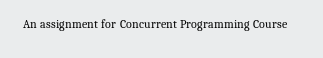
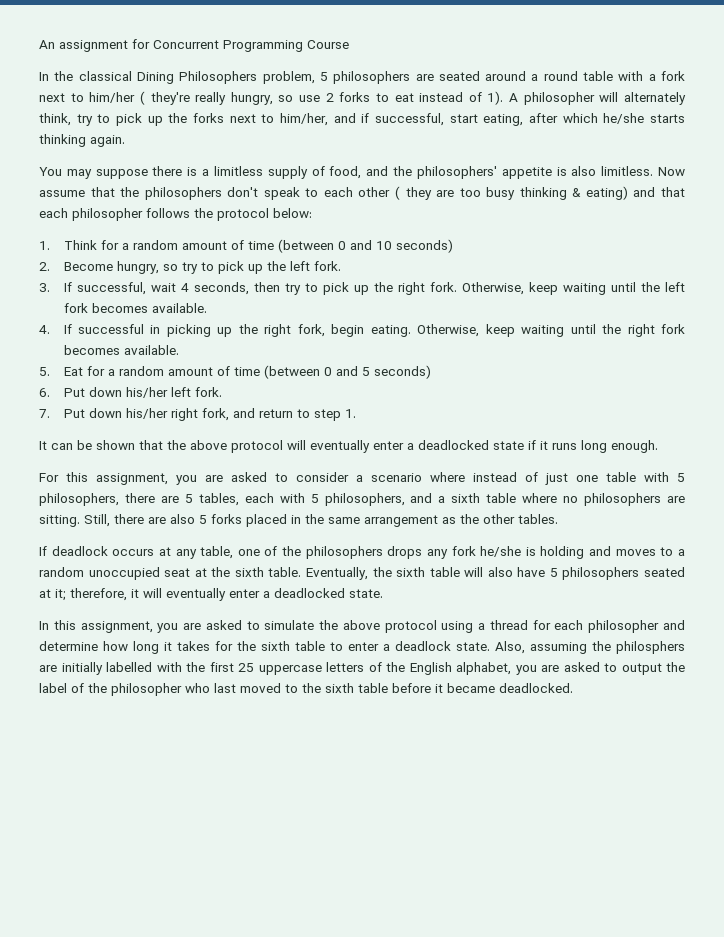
+ In the classical Dining Philosophers problem, 5 philosophers are seated around a round table with a fork next to him/her ( they're really hungry, so use 2 forks to eat instead of 1). A philosopher will alternately think, try to pick up the forks next to him/her, and if successful, start eating, after which he/she starts thinking again.
+ You may suppose there is a limitless supply of food, and the philosophers' appetite is also limitless. Now assume that the philosophers don't speak to each other ( they are too busy thinking & eating) and that each philosopher follows the protocol below:
+ 1. Think for a random amount of time (between 0 and 10 seconds)
+ 2. Become hungry, so try to pick up the left fork.
+ 3. If successful, wait 4 seconds, then try to pick up the right fork. Otherwise, keep waiting until the left fork becomes available.
+ 4. If successful in picking up the right fork, begin eating. Otherwise, keep waiting until the right fork becomes available.
+ 5. Eat for a random amount of time (between 0 and 5 seconds)
+ 6. Put down his/her left fork.
+ 7. Put down his/her right fork, and return to step 1.
+ It can be shown that the above protocol will eventually enter a deadlocked state if it runs long enough.
+ For this assignment, you are asked to consider a scenario where instead of just one table with 5 philosophers, there are 5 tables, each with 5 philosophers, and a sixth table where no philosophers are sitting. Still, there are also 5 forks placed in the same arrangement as the other tables.
+ If deadlock occurs at any table, one of the philosophers drops any fork he/she is holding and moves to a random unoccupied seat at the sixth table. Eventually, the sixth table will also have 5 philosophers seated at it; therefore, it will eventually enter a deadlocked state.
+ In this assignment, you are asked to simulate the above protocol using a thread for each philosopher and determine how long it takes for the sixth table to enter a deadlock state. Also, assuming the philosphers are initially labelled with the first 25 uppercase letters of the English alphabet, you are asked to output the label of the philosopher who last moved to the sixth table before it became deadlocked.

